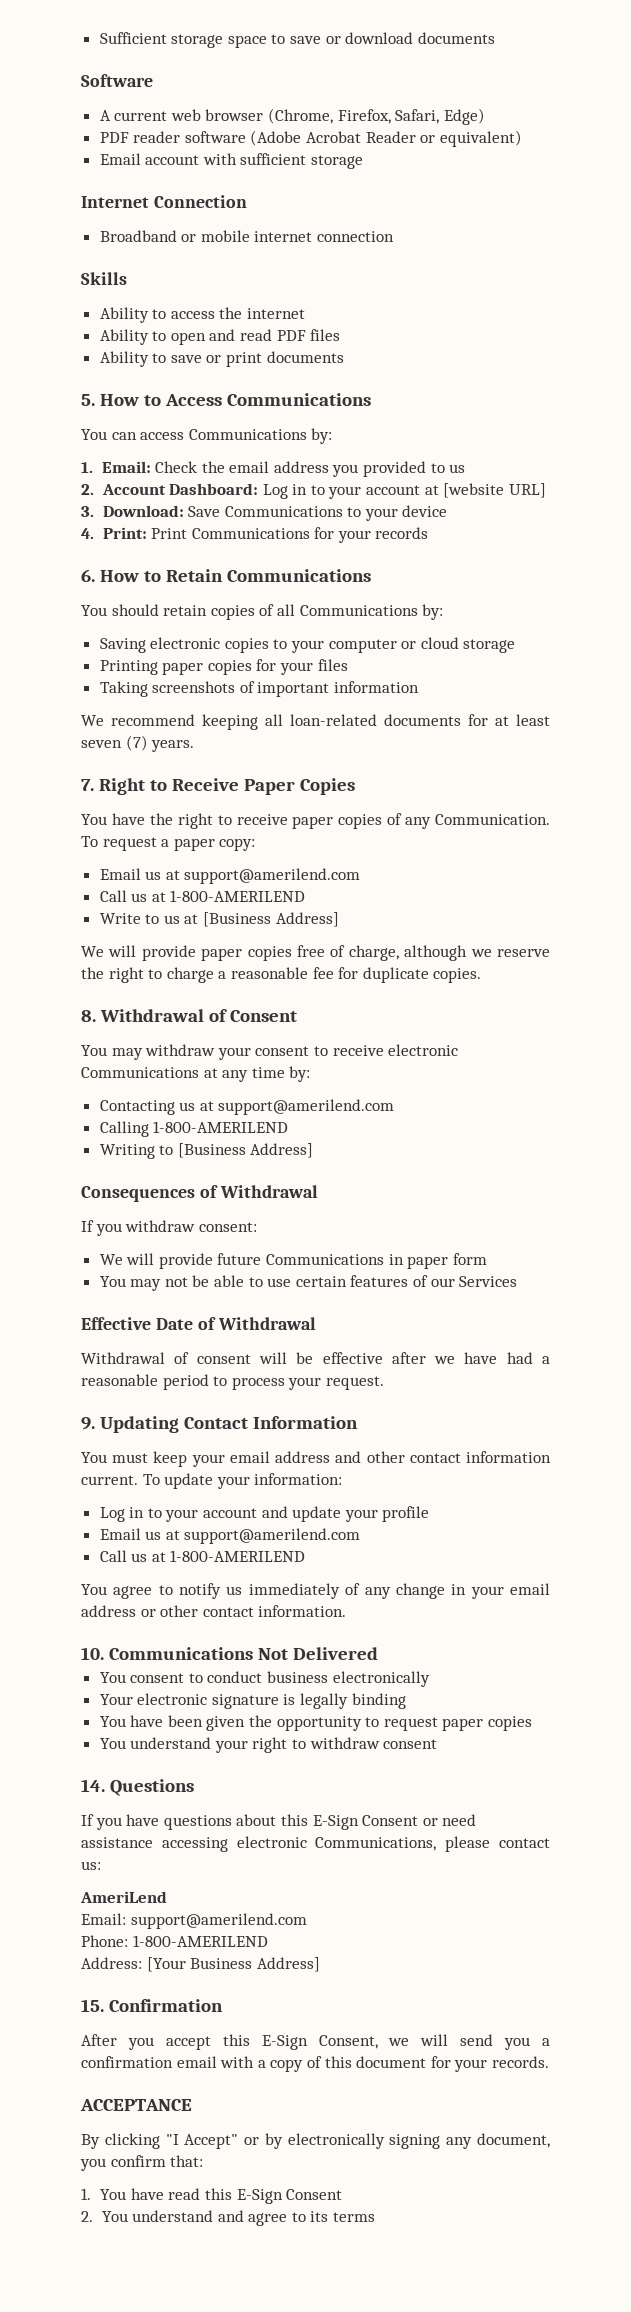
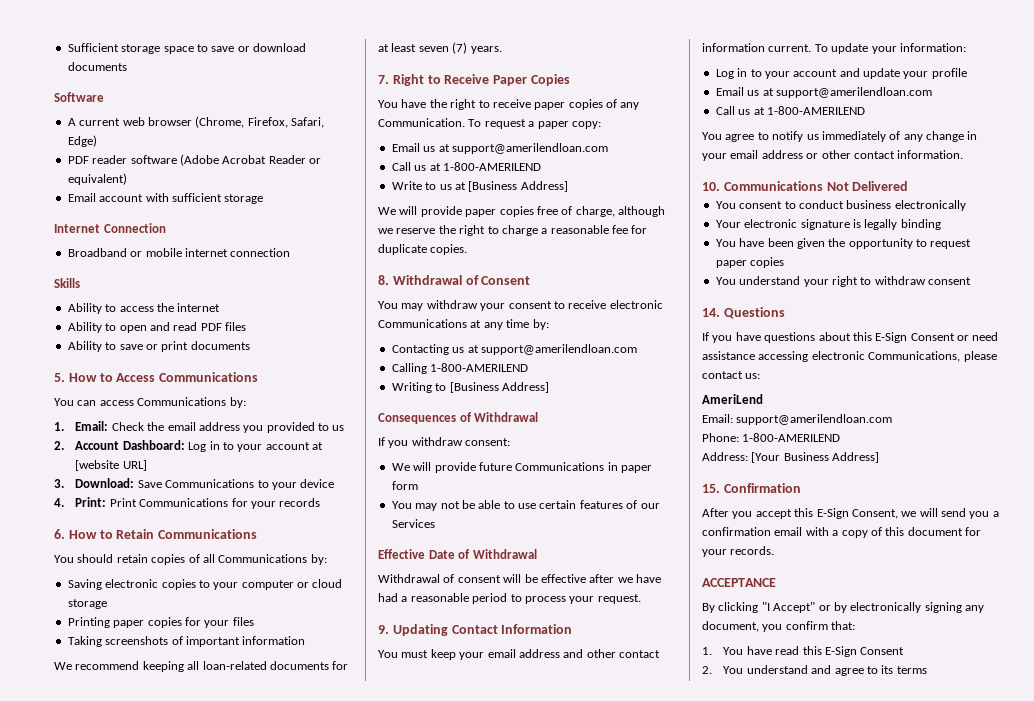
  To request a paper copy:
- Email us at support@amerilend.com
+ Email us at support@amerilendloan.com
- Contacting us at support@amerilend.com
+ Contacting us at support@amerilendloan.com
  Log in to your account and update your profile
- Email us at support@amerilend.com
+ Email us at support@amerilendloan.com
- Email: support@amerilend.com
+ Email: support@amerilendloan.com

